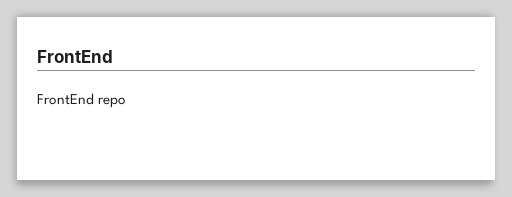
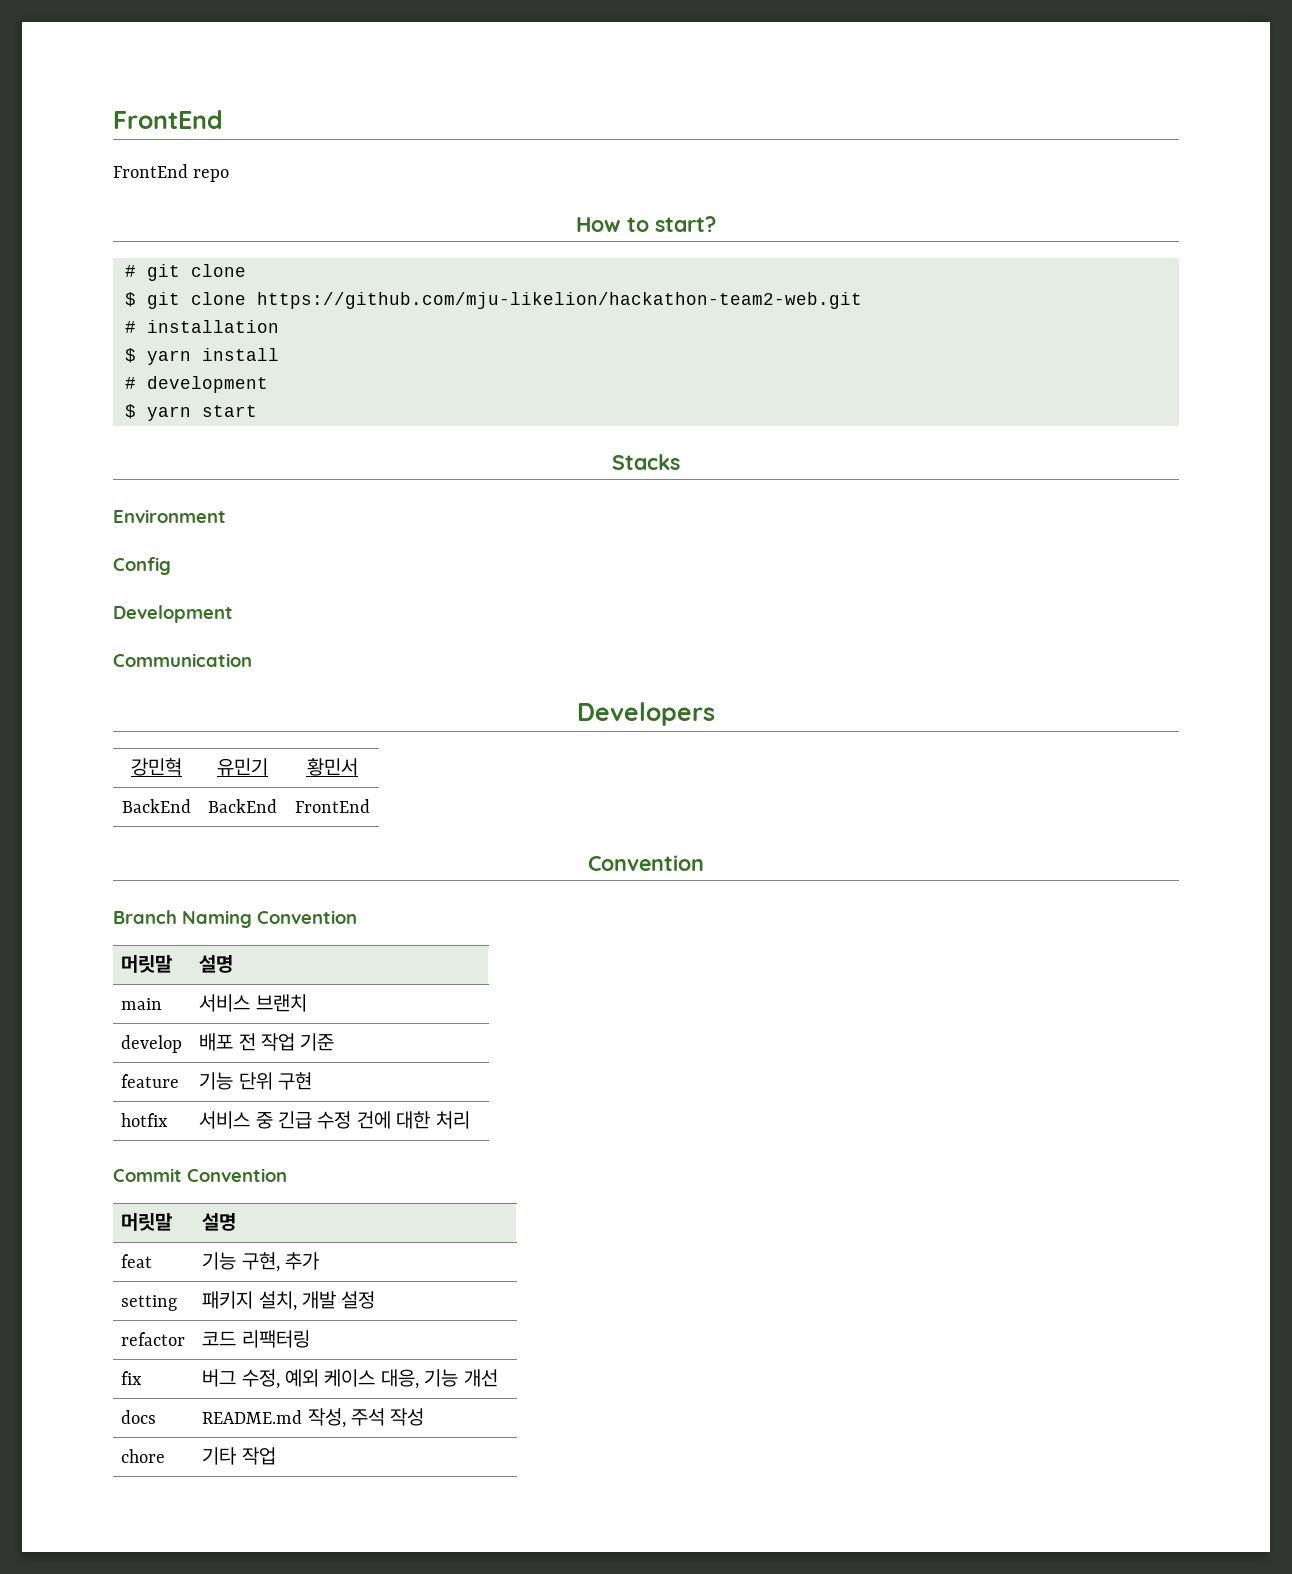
+ How to start?
+ # git clone
+ $ git clone https://github.com/mju-likelion/hackathon-team2-web.git
+ # installation
+ $ yarn install
+ # development
+ $ yarn start
+ Stacks
+ Environment
+ Config
+ Development
+ Communication
+ Developers
+ 강민혁 | 유민기 | 황민서
+ BackEnd | BackEnd | FrontEnd
+ Convention
+ Branch Naming Convention
+ 머릿말 | 설명
+ main | 서비스 브랜치
+ develop | 배포 전 작업 기준
+ feature | 기능 단위 구현
+ hotfix | 서비스 중 긴급 수정 건에 대한 처리
+ Commit Convention
+ 머릿말 | 설명
+ feat | 기능 구현, 추가
+ setting | 패키지 설치, 개발 설정
+ refactor | 코드 리팩터링
+ fix | 버그 수정, 예외 케이스 대응, 기능 개선
+ docs | README.md 작성, 주석 작성
+ chore | 기타 작업

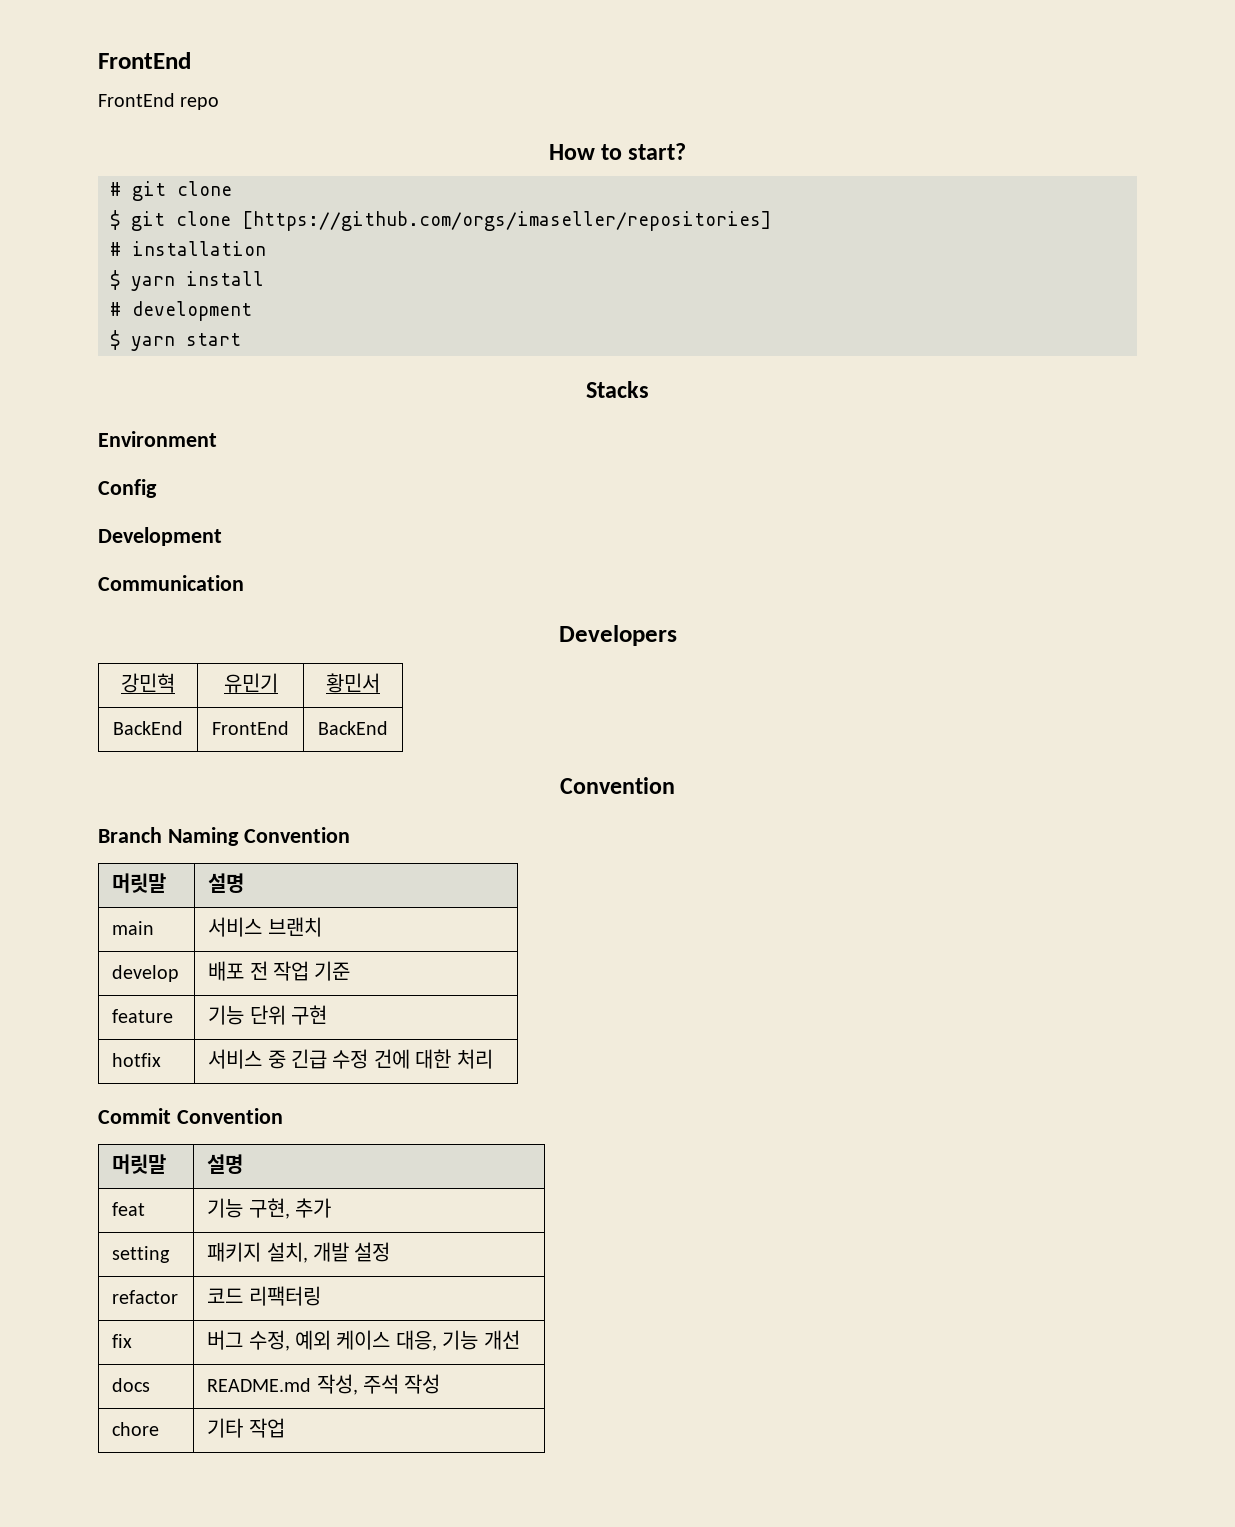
- $ git clone https://github.com/mju-likelion/hackathon-team2-web.git
+ $ git clone [https://github.com/orgs/imaseller/repositories]
- BackEnd | BackEnd | FrontEnd
+ BackEnd | FrontEnd | BackEnd

